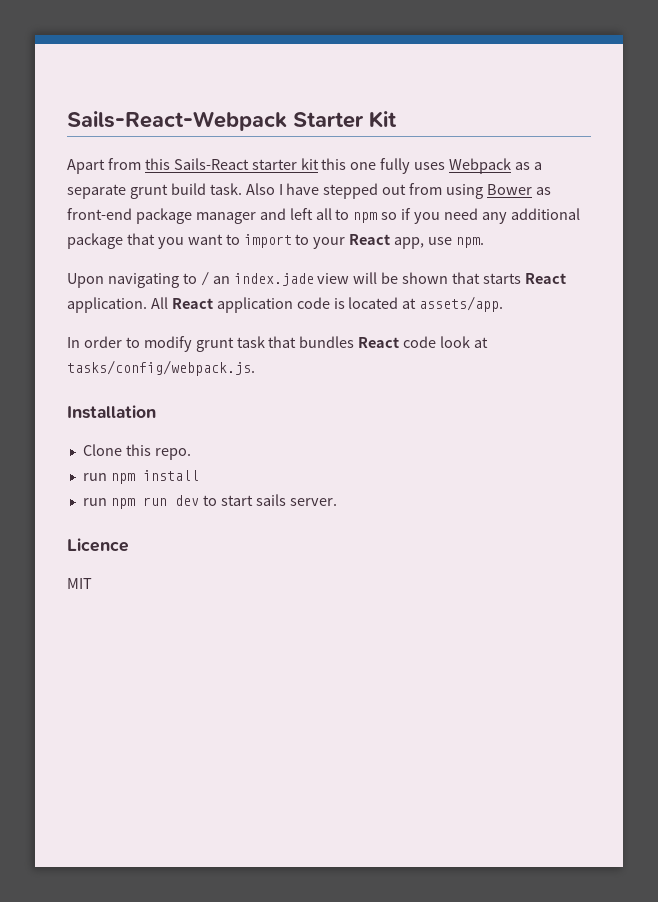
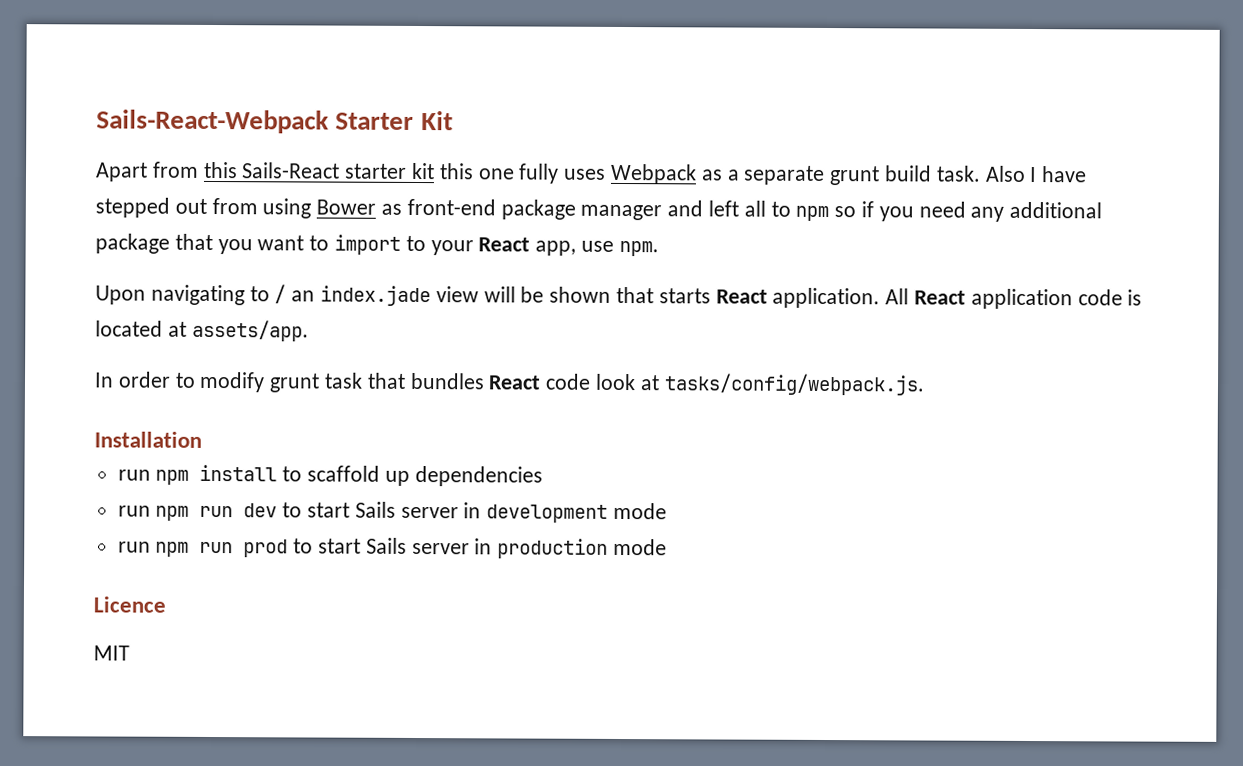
- Clone this repo.
- run npm install
+ run npm install to scaffold up dependencies
- run npm run dev to start sails server.
+ run npm run dev to start Sails server in development mode
+ run npm run prod to start Sails server in production mode

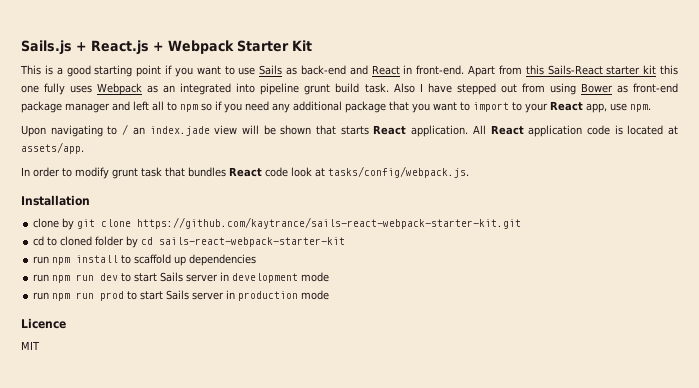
- Sails-React-Webpack Starter Kit
- Apart from this Sails-React starter kit this one fully uses Webpack as a separate grunt build task.
+ Sails.js + React.js + Webpack Starter Kit
+ This is a good starting point if you want to use Sails as back-end and React in front-end. Apart from this Sails-React starter kit this one fully uses Webpack as an integrated into pipeline grunt build task.
+ clone by git clone https://github.com/kaytrance/sails-react-webpack-starter-kit.git
+ cd to cloned folder by cd sails-react-webpack-starter-kit

